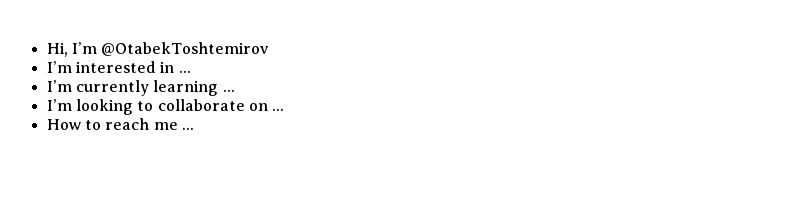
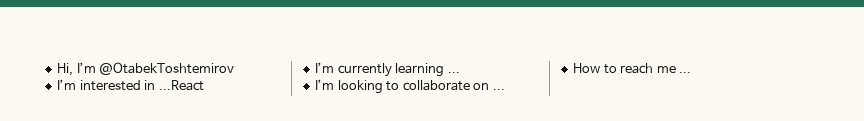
- I’m interested in ...
+ I’m interested in ...React

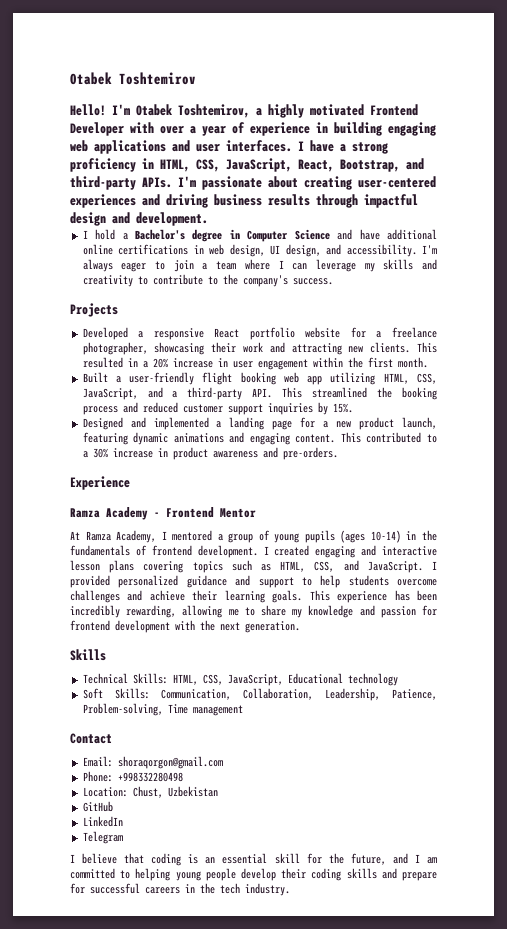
- Hi, I’m @OtabekToshtemirov
- I’m interested in ...React
- I’m currently learning ...
- I’m looking to collaborate on ...
- How to reach me ...
+ Otabek Toshtemirov
+ Hello! I'm Otabek Toshtemirov, a highly motivated Frontend Developer with over a year of experience in building engaging web applications and user interfaces. I have a strong proficiency in HTML, CSS, JavaScript, React, Bootstrap, and third-party APIs. I'm passionate about creating user-centered experiences and driving business results through impactful design and development.
+ I hold a Bachelor's degree in Computer Science and have additional online certifications in web design, UI design, and accessibility. I'm always eager to join a team where I can leverage my skills and creativity to contribute to the company's success.
+ Projects
+ Developed a responsive React portfolio website for a freelance photographer, showcasing their work and attracting new clients. This resulted in a 20% increase in user engagement within the first month.
+ Built a user-friendly flight booking web app utilizing HTML, CSS, JavaScript, and a third-party API. This streamlined the booking process and reduced customer support inquiries by 15%.
+ Designed and implemented a landing page for a new product launch, featuring dynamic animations and engaging content. This contributed to a 30% increase in product awareness and pre-orders.
+ Experience
+ Ramza Academy - Frontend Mentor
+ At Ramza Academy, I mentored a group of young pupils (ages 10-14) in the fundamentals of frontend development. I created engaging and interactive lesson plans covering topics such as HTML, CSS, and JavaScript. I provided personalized guidance and support to help students overcome challenges and achieve their learning goals. This experience has been incredibly rewarding, allowing me to share my knowledge and passion for frontend development with the next generation.
+ Skills
+ Technical Skills: HTML, CSS, JavaScript, Educational technology
+ Soft Skills: Communication, Collaboration, Leadership, Patience, Problem-solving, Time management
+ Contact
+ Email: shoraqorgon@gmail.com
+ Phone: +998332280498
+ Location: Chust, Uzbekistan
+ GitHub
+ LinkedIn
+ Telegram
+ I believe that coding is an essential skill for the future, and I am committed to helping young people develop their coding skills and prepare for successful careers in the tech industry.

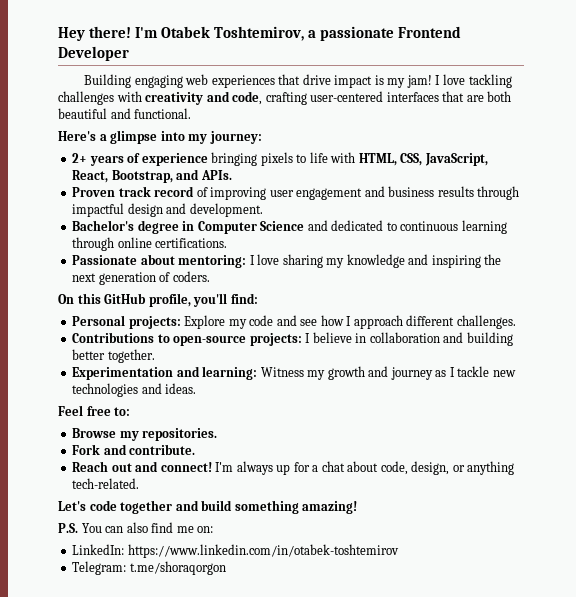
- Otabek Toshtemirov
- Hello!
+ Hey there!
- I'm Otabek Toshtemirov, a highly motivated Frontend Developer with over a year of experience in building engaging web applications and user interfaces. I have a strong proficiency in HTML, CSS, JavaScript, React, Bootstrap, and third-party APIs. I'm passionate about creating user-centered experiences and driving business results through impactful design and development.
+ I'm Otabek Toshtemirov, a passionate Frontend Developer
+ Building engaging web experiences that drive impact is my jam! I love tackling challenges with creativity and code, crafting user-centered interfaces that are both beautiful and functional.
+ Here's a glimpse into my journey:
+ 2+ years of experience bringing pixels to life with HTML, CSS, JavaScript, React, Bootstrap, and APIs.
+ Proven track record of improving user engagement and business results through impactful design and development.
- I hold a Bachelor's degree in Computer Science and have additional online certifications in web design, UI design, and accessibility. I'm always eager to join a team where I can leverage my skills and creativity to contribute to the company's success.
- Projects
- Developed a responsive React portfolio website for a freelance photographer, showcasing their work and attracting new clients. This resulted in a 20% increase in user engagement within the first month.
- Built a user-friendly flight booking web app utilizing HTML, CSS, JavaScript, and a third-party API. This streamlined the booking process and reduced customer support inquiries by 15%.
- Designed and implemented a landing page for a new product launch, featuring dynamic animations and engaging content. This contributed to a 30% increase in product awareness and pre-orders.
- Experience
- Ramza Academy - Frontend Mentor
- At Ramza Academy, I mentored a group of young pupils (ages 10-14) in the fundamentals of frontend development. I created engaging and interactive lesson plans covering topics such as HTML, CSS, and JavaScript. I provided personalized guidance and support to help students overcome challenges and achieve their learning goals. This experience has been incredibly rewarding, allowing me to share my knowledge and passion for frontend development with the next generation.
- Skills
- Technical Skills: HTML, CSS, JavaScript, Educational technology
- Soft Skills: Communication, Collaboration, Leadership, Patience, Problem-solving, Time management
- Contact
- Email: shoraqorgon@gmail.com
- Phone: +998332280498
- Location: Chust, Uzbekistan
- GitHub
- LinkedIn
- Telegram
- I believe that coding is an essential skill for the future, and I am committed to helping young people develop their coding skills and prepare for successful careers in the tech industry.
+ Bachelor's degree in Computer Science and dedicated to continuous learning through online certifications.
+ Passionate about mentoring: I love sharing my knowledge and inspiring the next generation of coders.
+ On this GitHub profile, you'll find:
+ Personal projects: Explore my code and see how I approach different challenges.
+ Contributions to open-source projects: I believe in collaboration and building better together.
+ Experimentation and learning: Witness my growth and journey as I tackle new technologies and ideas.
+ Feel free to:
+ Browse my repositories.
+ Fork and contribute.
+ Reach out and connect! I'm always up for a chat about code, design, or anything tech-related.
+ Let's code together and build something amazing!
+ P.S. You can also find me on:
+ LinkedIn: https://www.linkedin.com/in/otabek-toshtemirov
+ Telegram: t.me/shoraqorgon

